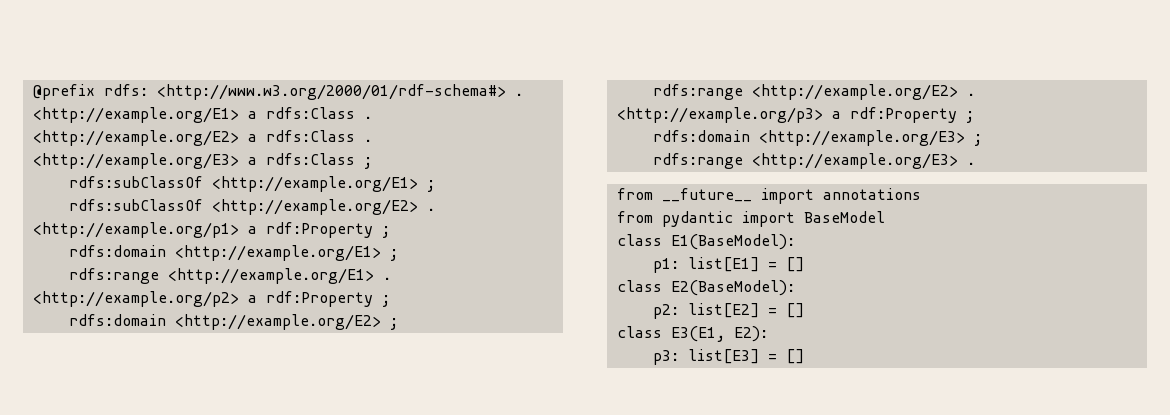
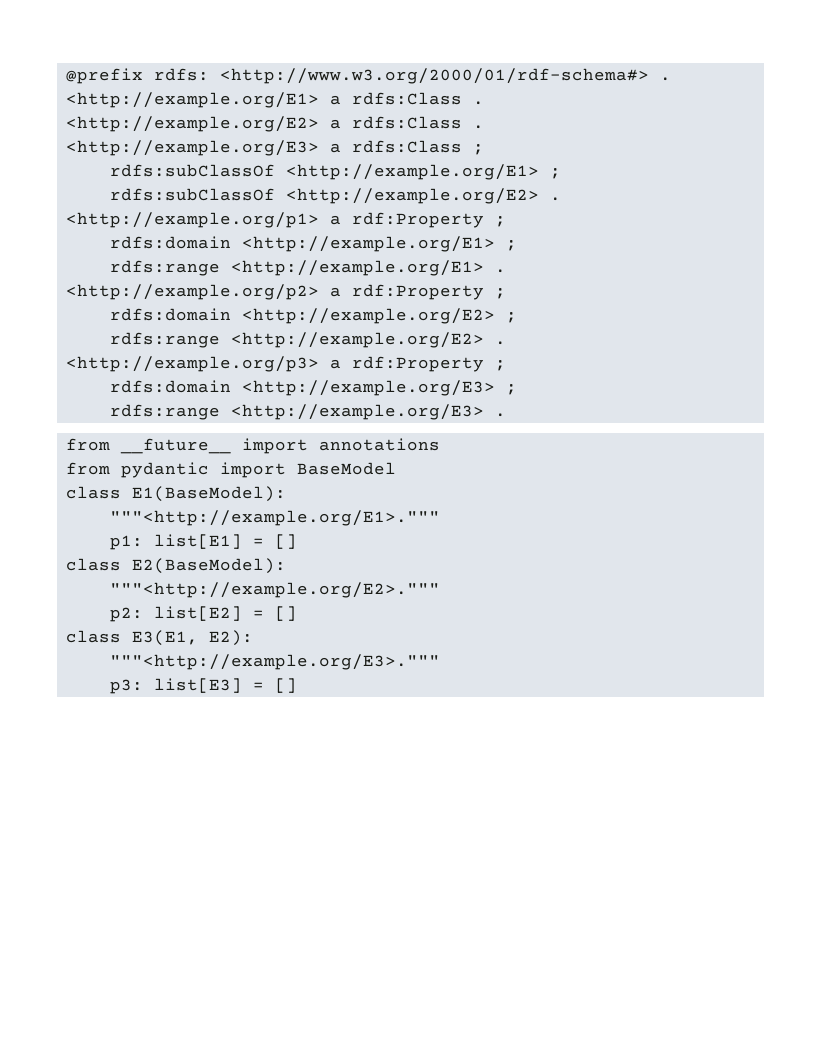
+ """<http://example.org/E1>."""
+ """<http://example.org/E2>."""
+ """<http://example.org/E3>."""

